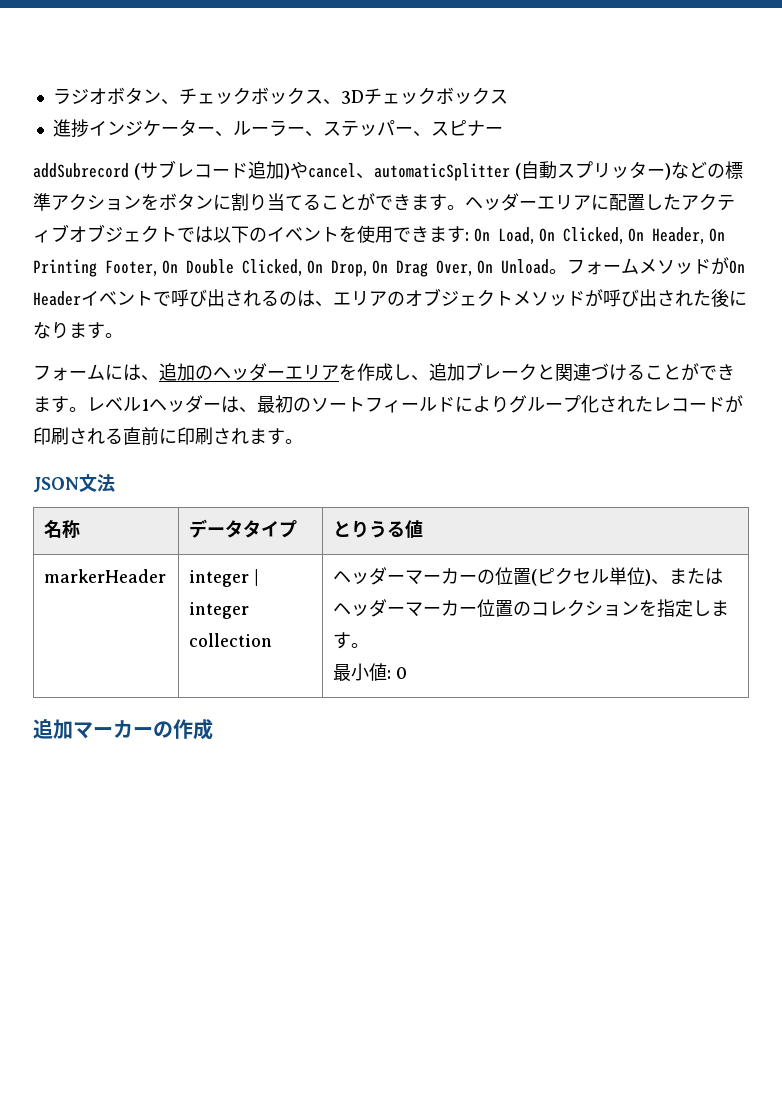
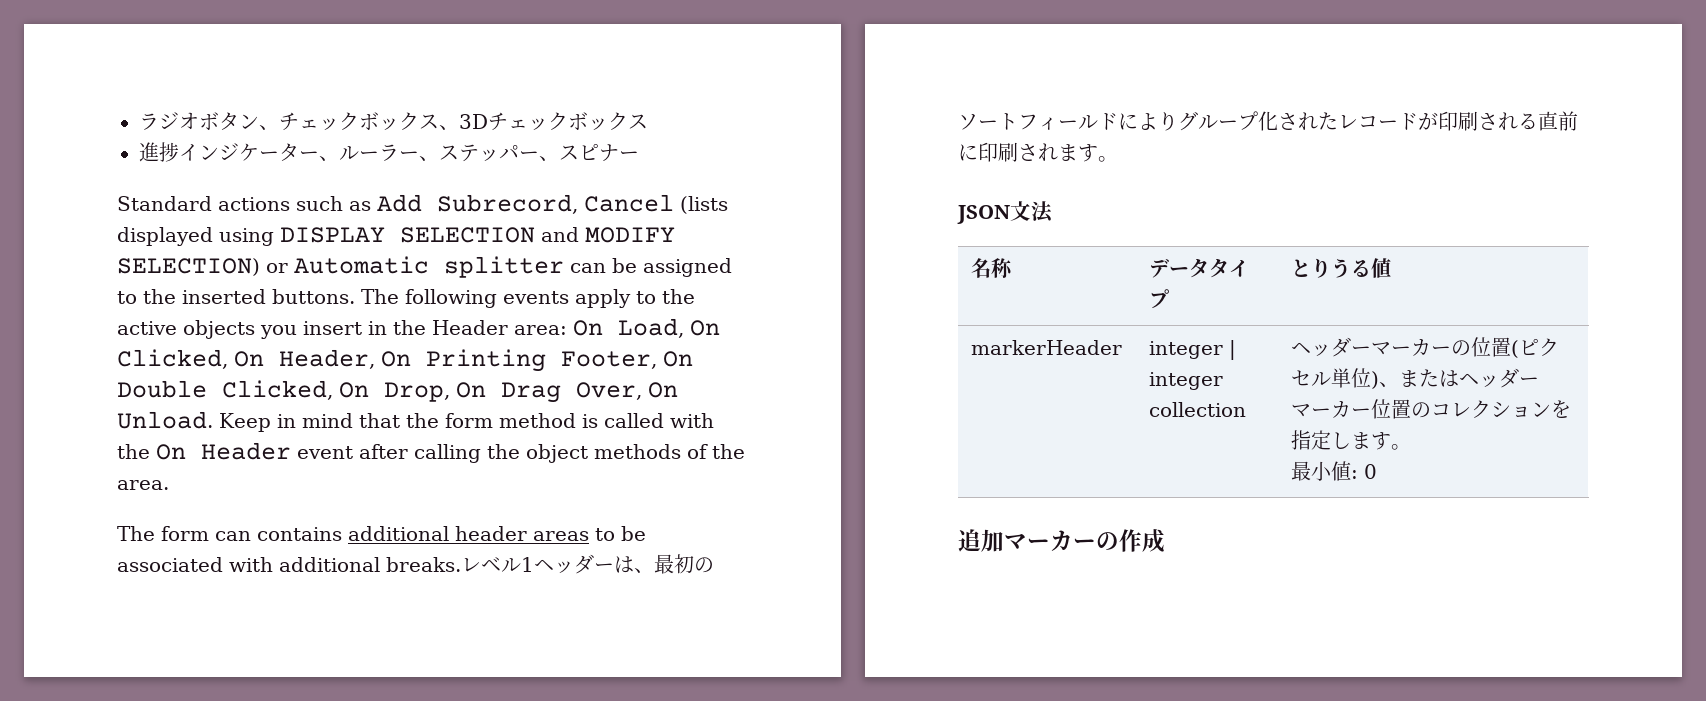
- addSubrecord (サブレコード追加)やcancel、automaticSplitter (自動スプリッター)などの標準アクションをボタンに割り当てることができます。ヘッダーエリアに配置したアクティブオブジェクトでは以下のイベントを使用できます: On Load, On Clicked, On Header, On Printing Footer, On Double Clicked, On Drop, On Drag Over, On Unload。フォームメソッドがOn Headerイベントで呼び出されるのは、エリアのオブジェクトメソッドが呼び出された後になります。
- フォームには、追加のヘッダーエリアを作成し、追加ブレークと関連づけることができます。
+ Standard actions such as Add Subrecord, Cancel (lists displayed using DISPLAY SELECTION and MODIFY SELECTION) or Automatic splitter can be assigned to the inserted buttons. The following events apply to the active objects you insert in the Header area: On Load, On Clicked, On Header, On Printing Footer, On Double Clicked, On Drop, On Drag Over, On Unload. Keep in mind that the form method is called with the On Header event after calling the object methods of the area.
+ The form can contains additional header areas to be associated with additional breaks.

